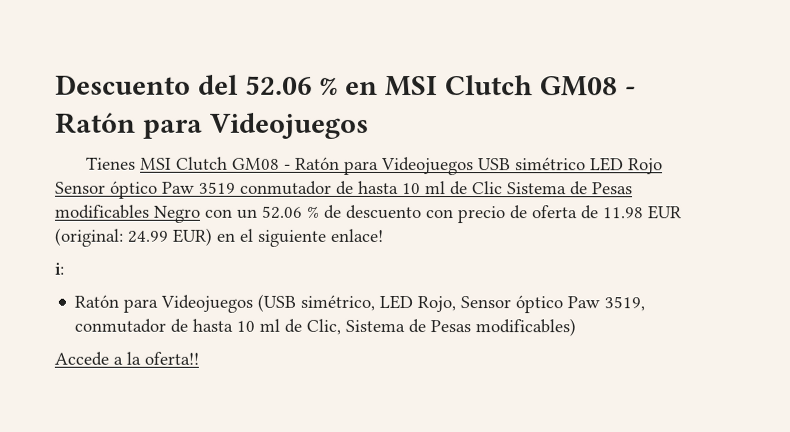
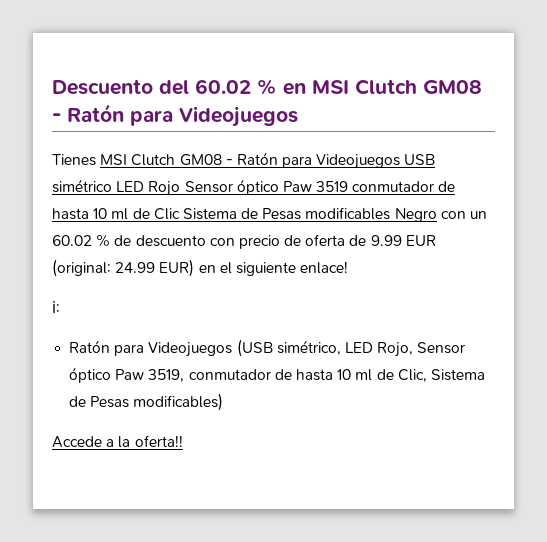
- Descuento del 52.06 % en MSI Clutch GM08 - Ratón para Videojuegos
+ Descuento del 60.02 % en MSI Clutch GM08 - Ratón para Videojuegos
- Tienes MSI Clutch GM08 - Ratón para Videojuegos USB simétrico LED Rojo Sensor óptico Paw 3519 conmutador de hasta 10 ml de Clic Sistema de Pesas modificables Negro con un 52.06 % de descuento con precio de oferta de 11.98 EUR (original: 24.99 EUR) en el siguiente enlace!
+ Tienes MSI Clutch GM08 - Ratón para Videojuegos USB simétrico LED Rojo Sensor óptico Paw 3519 conmutador de hasta 10 ml de Clic Sistema de Pesas modificables Negro con un 60.02 % de descuento con precio de oferta de 9.99 EUR (original: 24.99 EUR) en el siguiente enlace!

